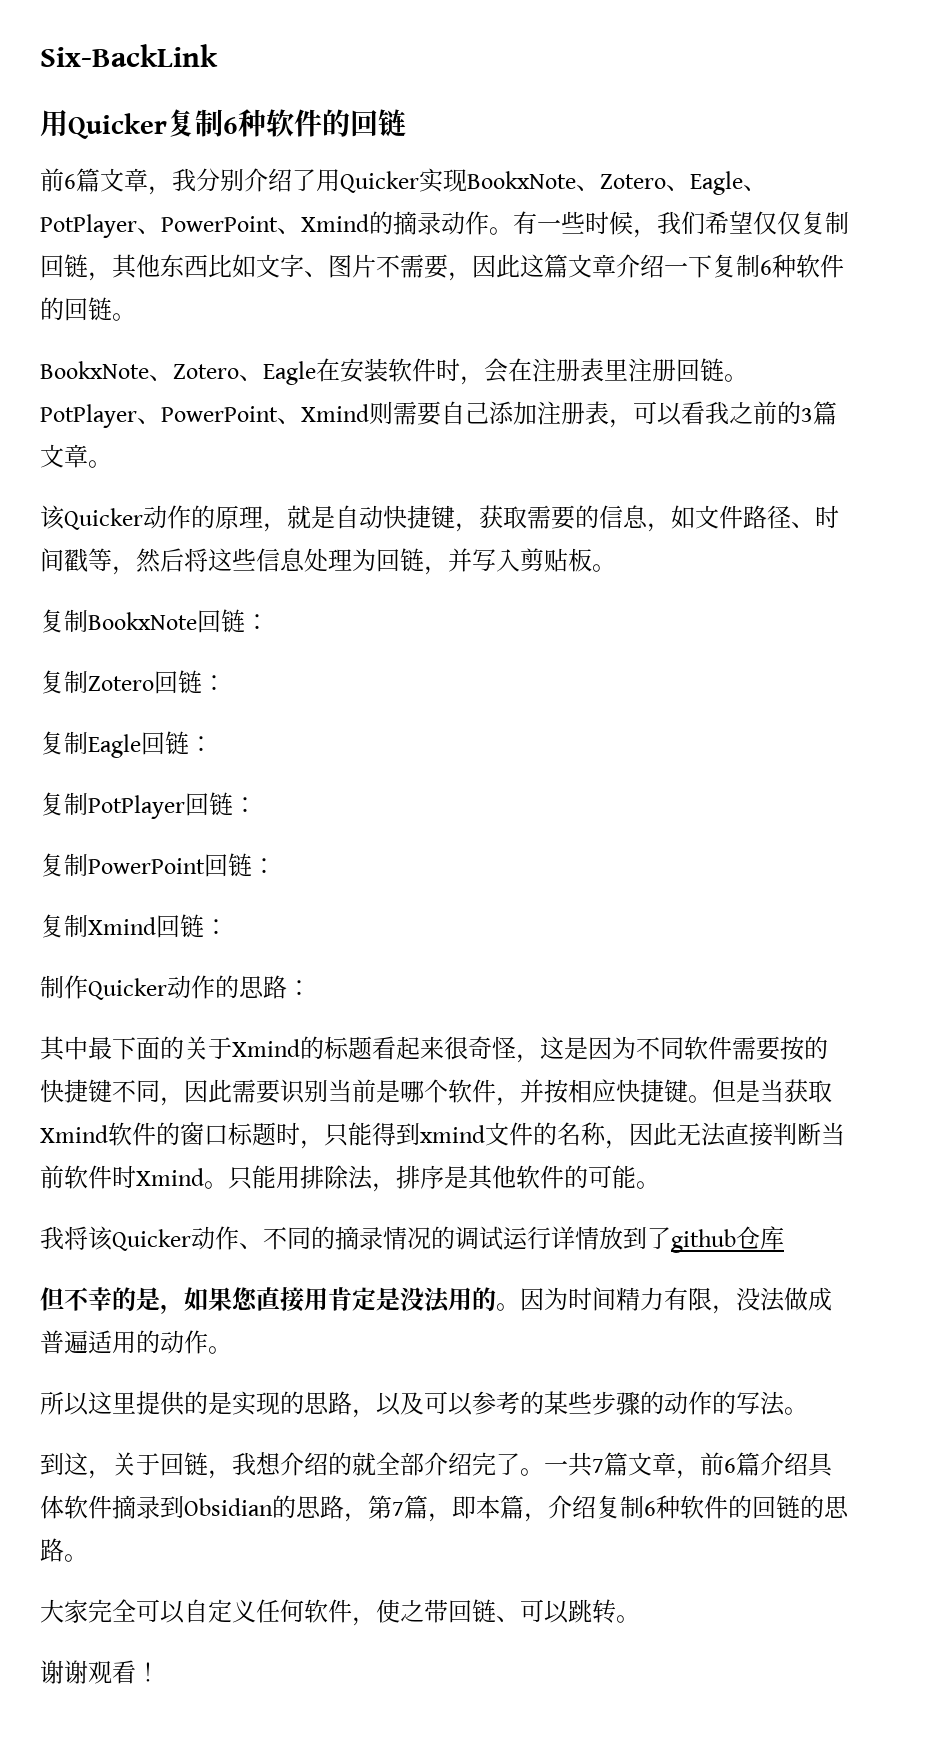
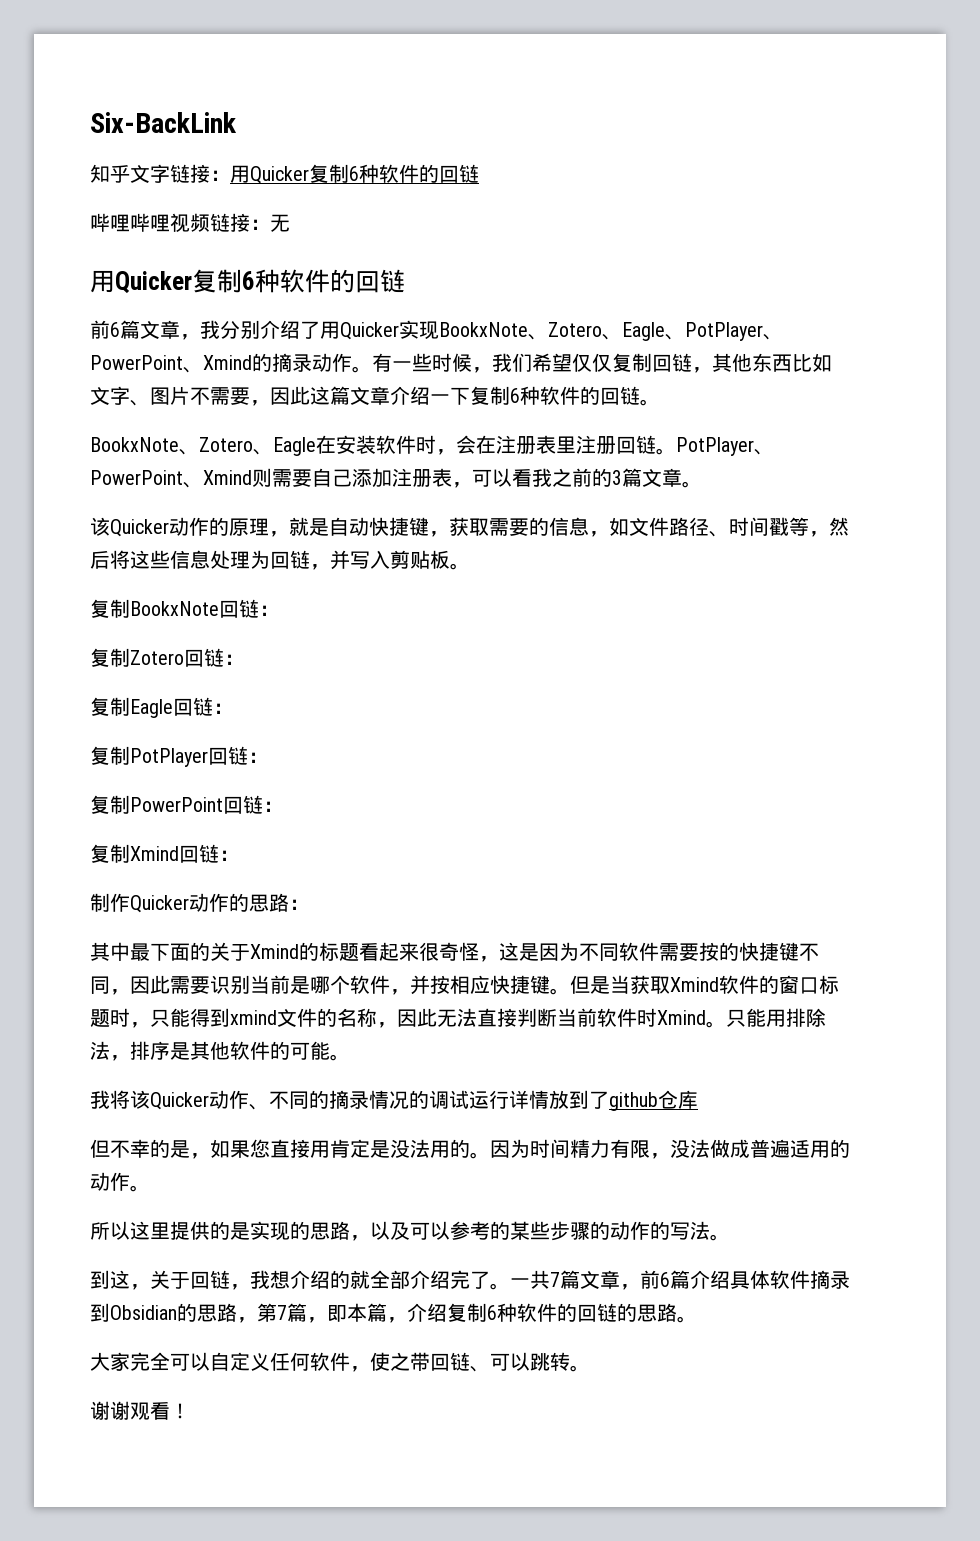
+ 知乎文字链接：用Quicker复制6种软件的回链
+ 哔哩哔哩视频链接：无

